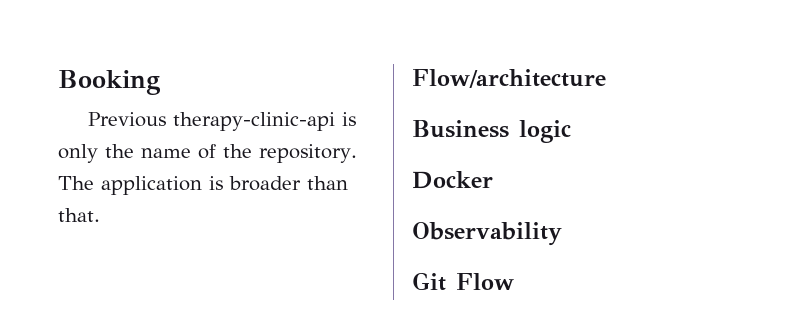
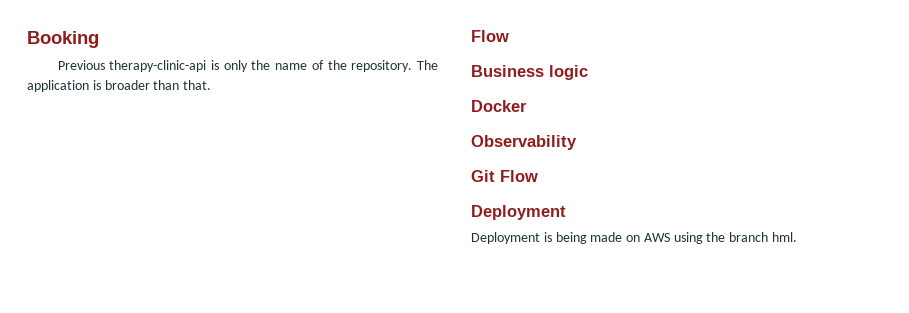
  The application is broader than that.
- Flow/architecture
+ Flow
  Git Flow
+ Deployment
+ Deployment is being made on AWS using the branch hml.

